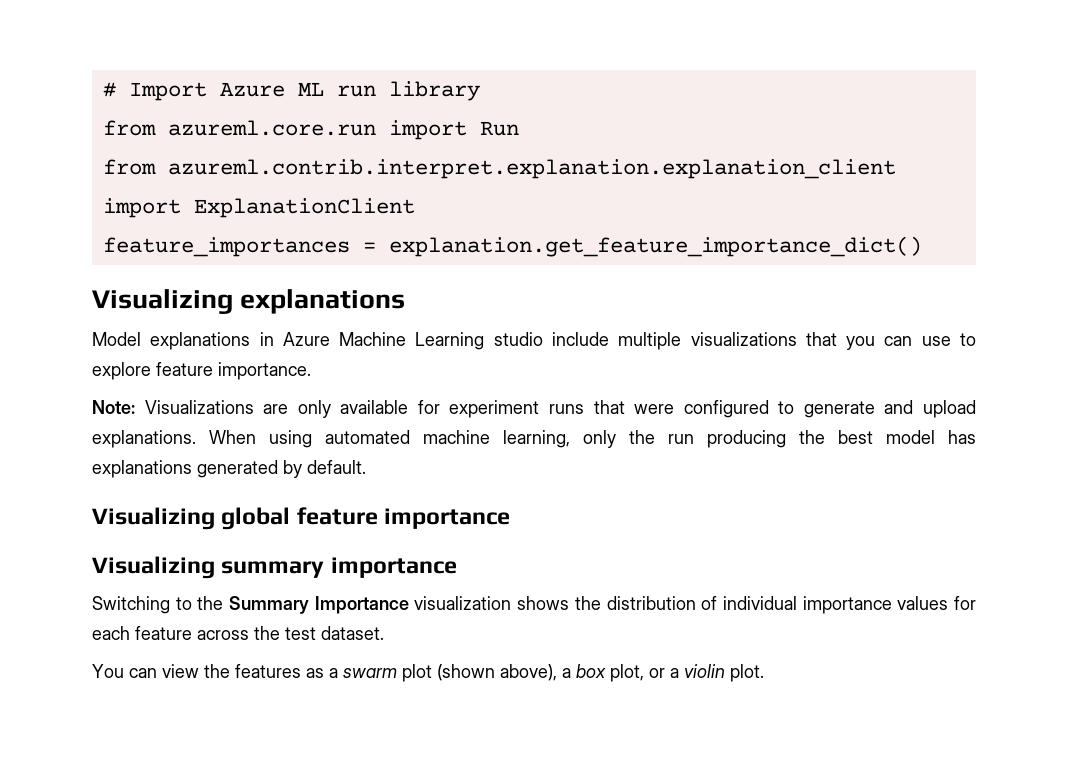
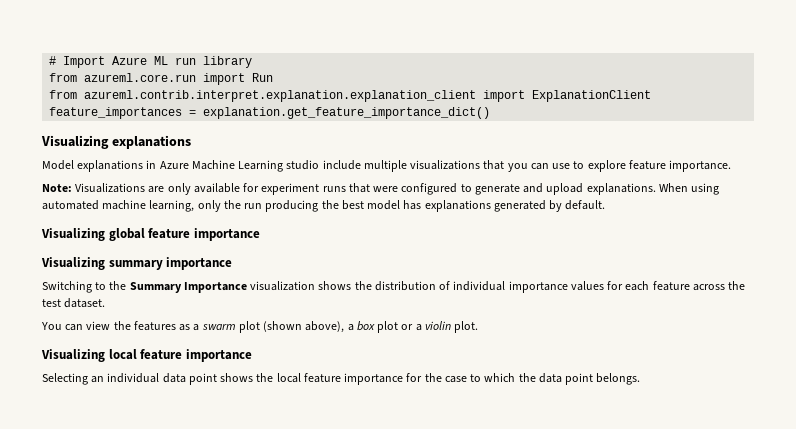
- You can view the features as a swarm plot (shown above), a box plot, or a violin plot.
+ You can view the features as a swarm plot (shown above), a box plot or a violin plot.
+ Visualizing local feature importance
+ Selecting an individual data point shows the local feature importance for the case to which the data point belongs.

